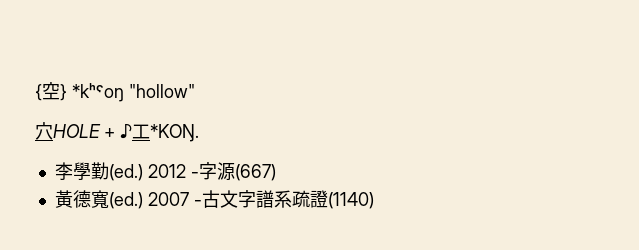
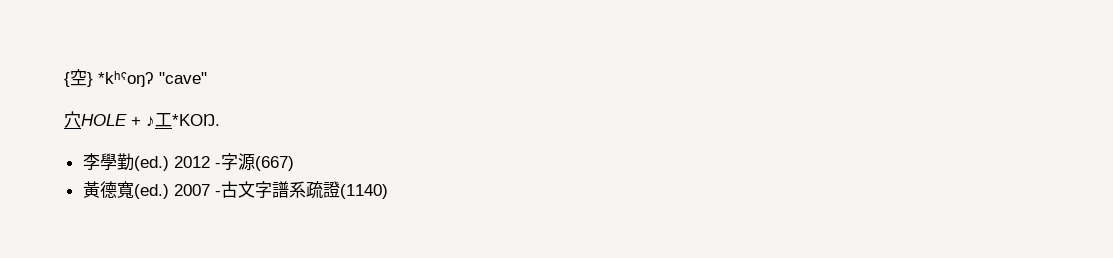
- {空} *kʰˤoŋ "hollow"
+ {空} *kʰˤoŋʔ "cave"

